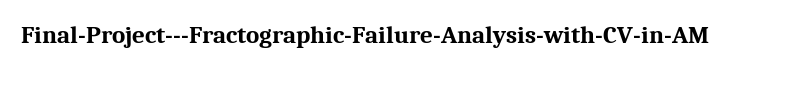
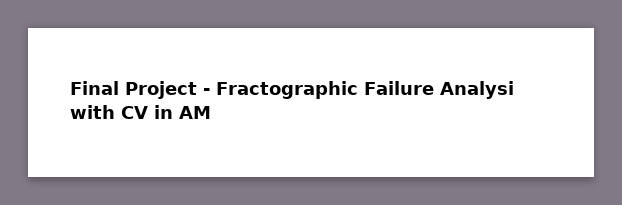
- Final-Project---Fractographic-Failure-Analysis-with-CV-in-AM
+ Final Project - Fractographic Failure Analysi with CV in AM

